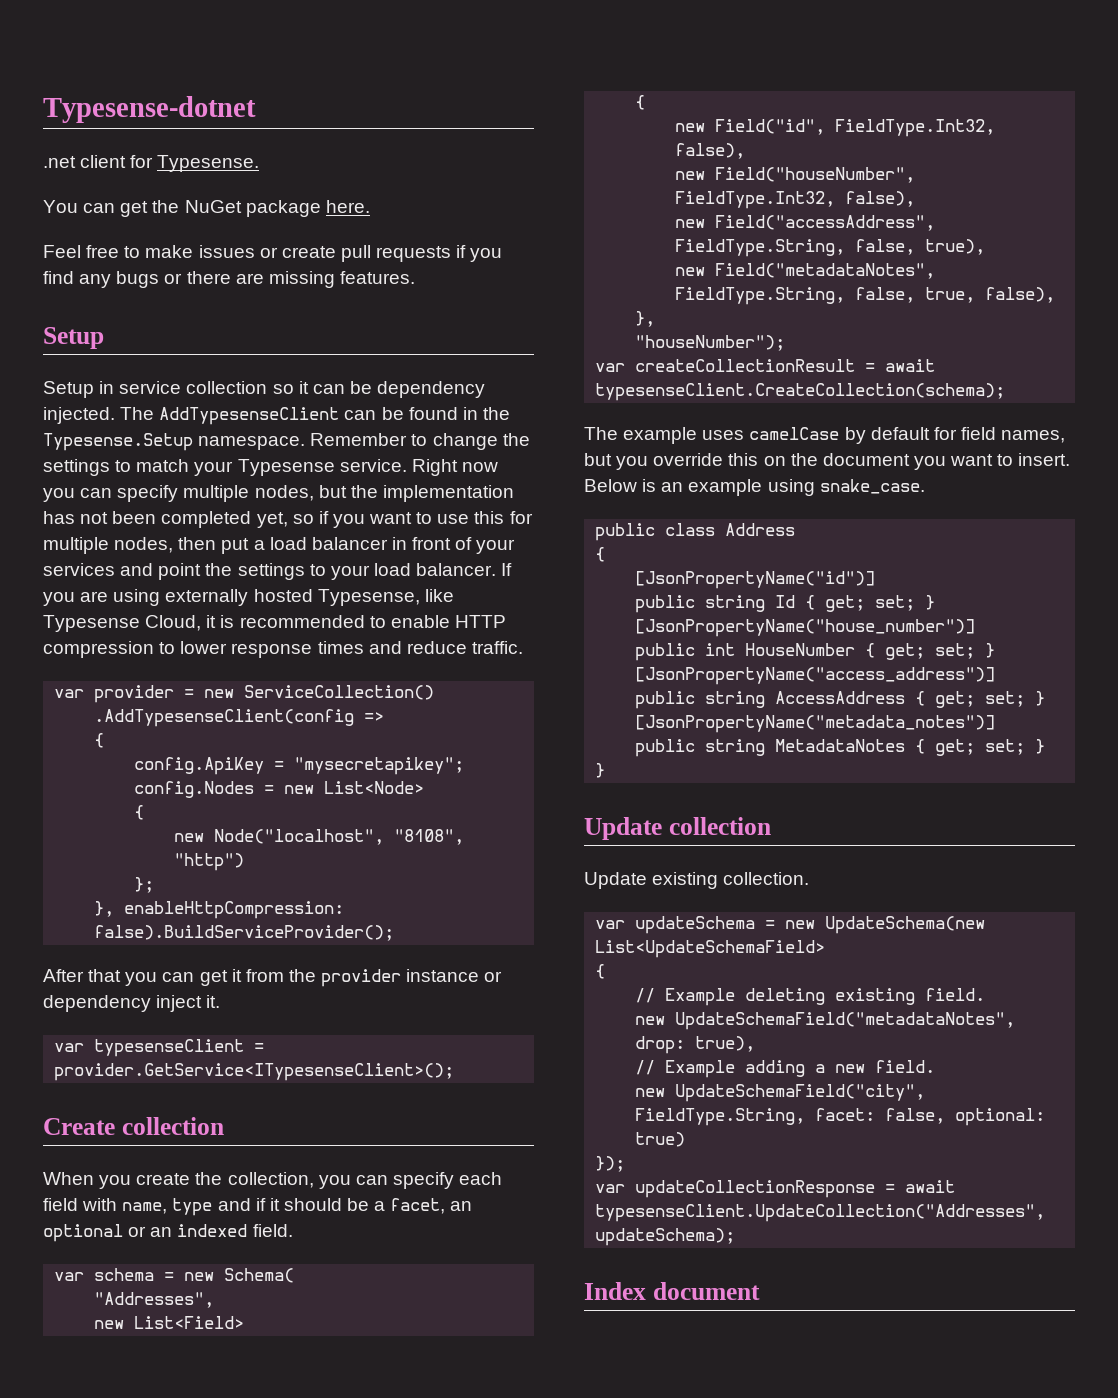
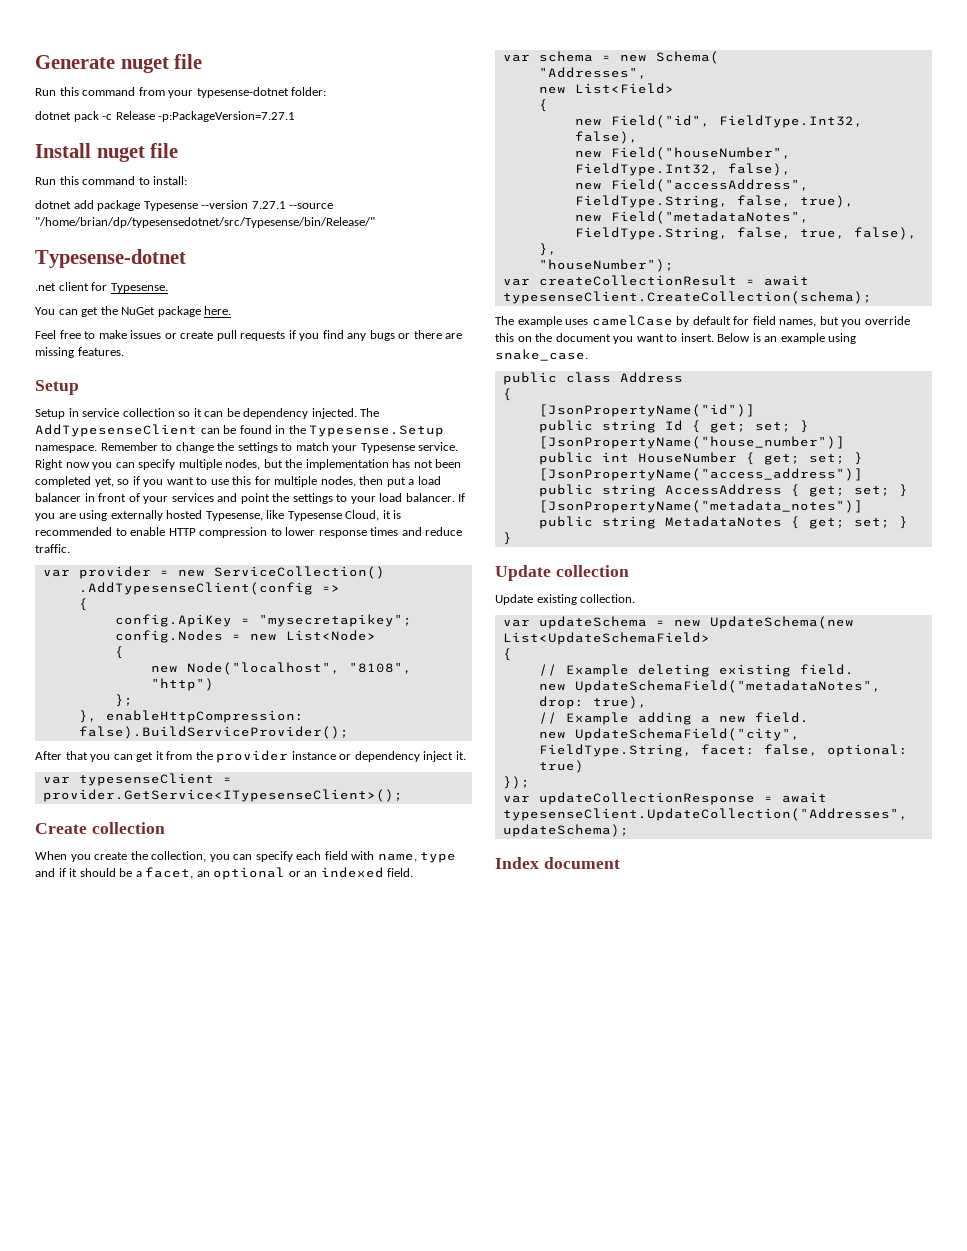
+ Generate nuget file
+ Run this command from your typesense-dotnet folder:
+ dotnet pack -c Release -p:PackageVersion=7.27.1
+ Install nuget file
+ Run this command to install:
+ dotnet add package Typesense --version 7.27.1 --source "/home/brian/dp/typesensedotnet/src/Typesense/bin/Release/"

